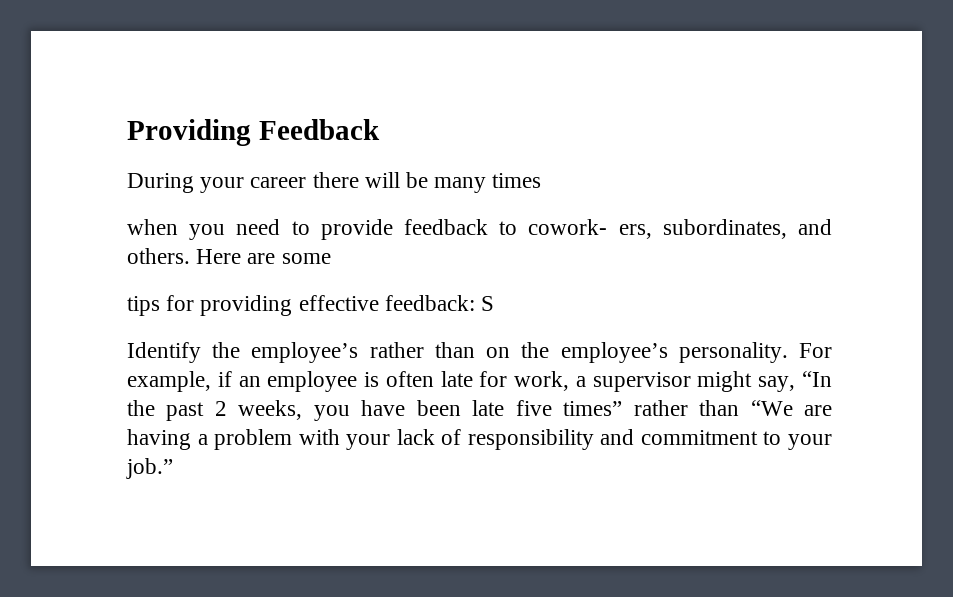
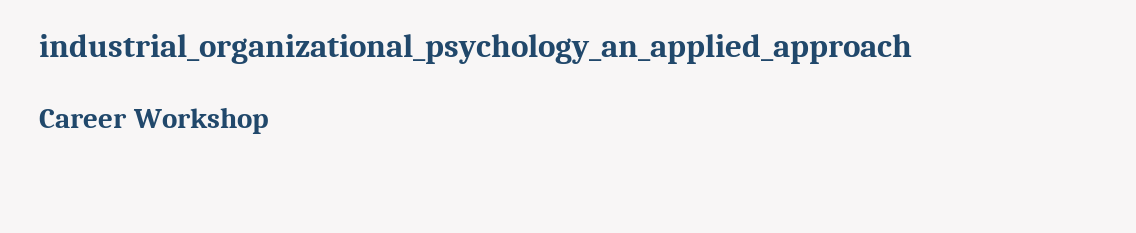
- Providing Feedback
- During your career there will be many times
- when you need to provide feedback to cowork- ers, subordinates, and others. Here are some
- tips for providing effective feedback: S
- Identify the employee’s rather than on the employee’s personality. For example, if an employee is often late for work, a supervisor might say, “In the past 2 weeks, you have been late five times” rather than “We are having a problem with your lack of responsibility and commitment to your job.”
+ industrial_organizational_psychology_an_applied_approach
+ Career Workshop

